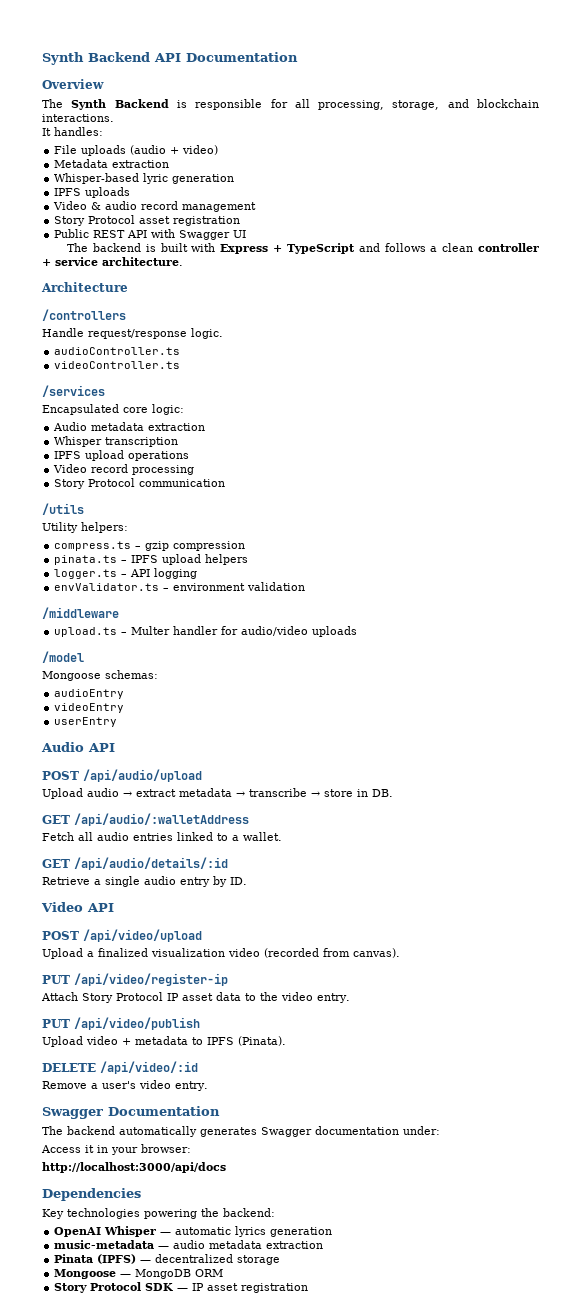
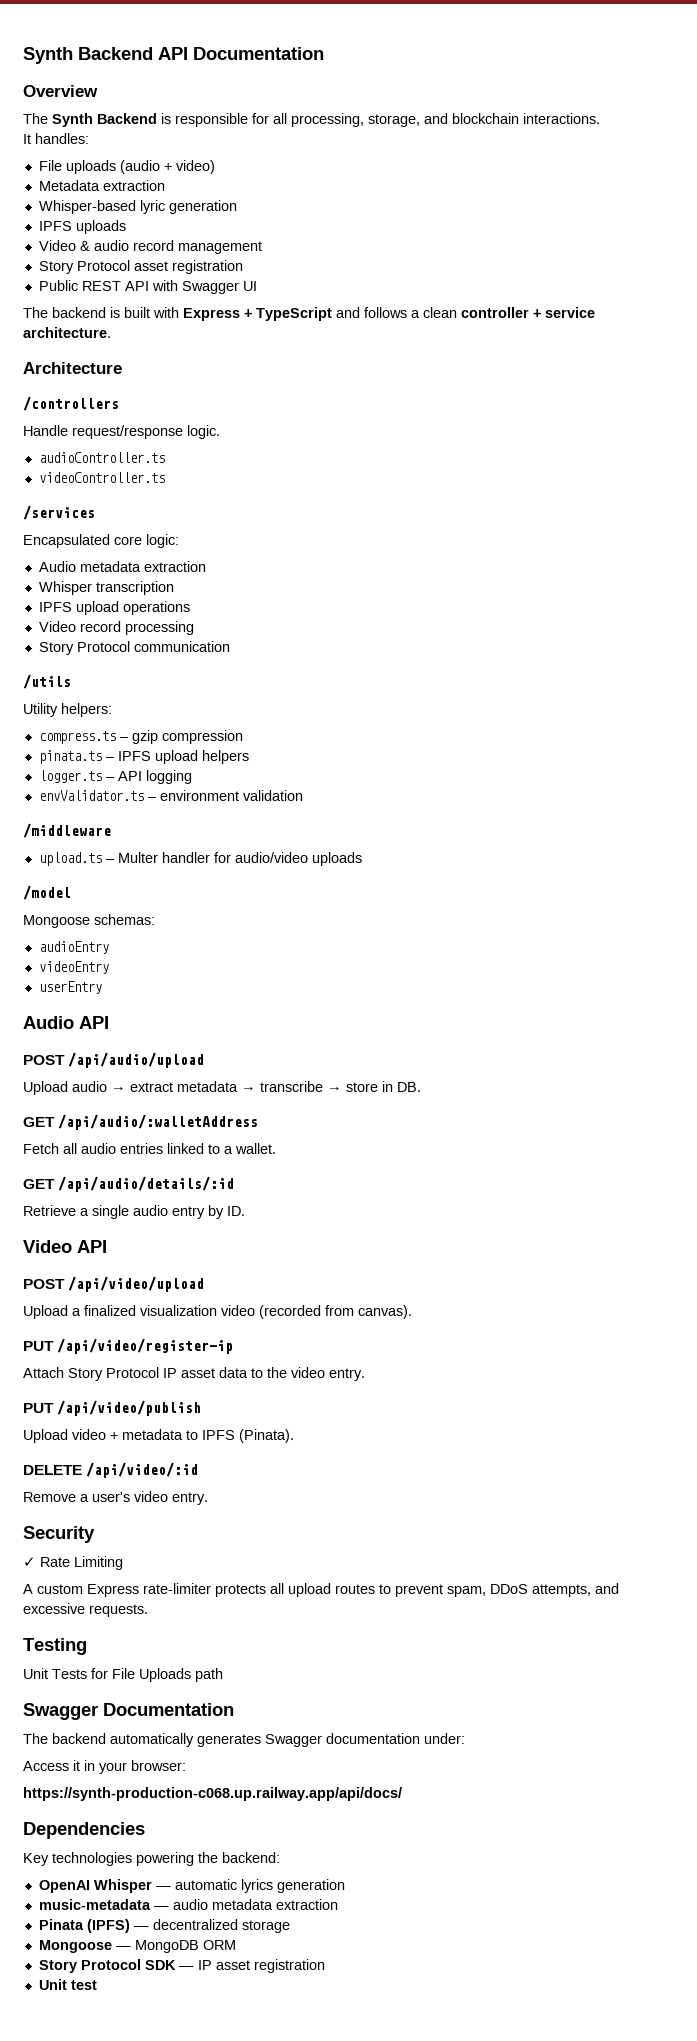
+ Security
+ ✓ Rate Limiting
+ A custom Express rate-limiter protects all upload routes to prevent spam, DDoS attempts, and excessive requests.
+ Testing
+ Unit Tests for File Uploads path
- http://localhost:3000/api/docs
+ https://synth-production-c068.up.railway.app/api/docs/
+ Unit test

